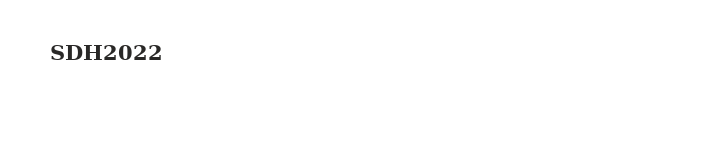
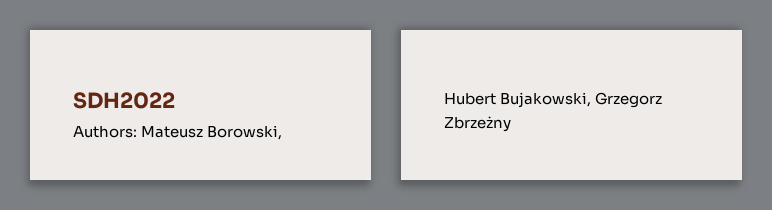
+ Authors: Mateusz Borowski, Hubert Bujakowski, Grzegorz Zbrzeżny

